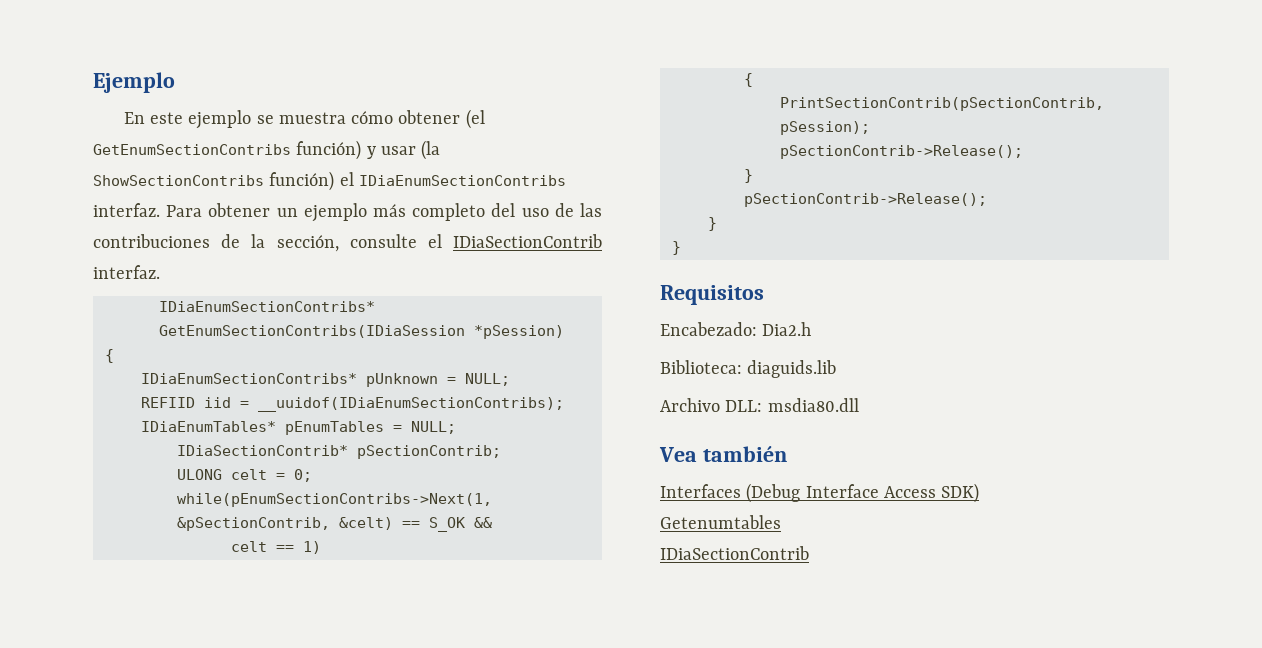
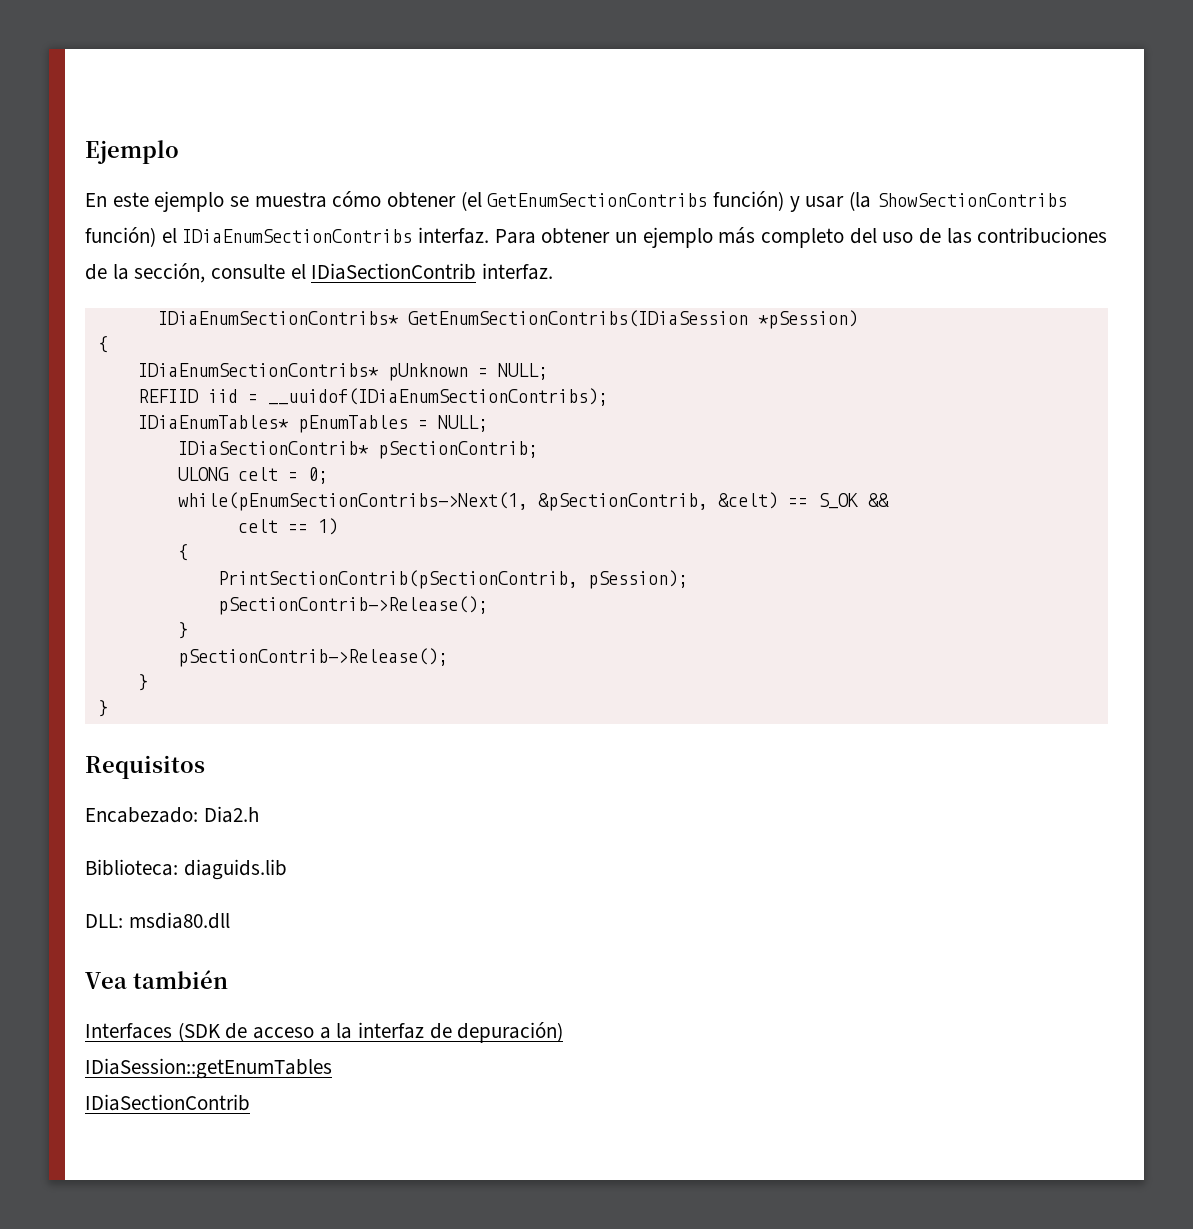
- Archivo DLL: msdia80.dll
+ DLL: msdia80.dll
- Interfaces (Debug Interface Access SDK)
- Getenumtables
+ Interfaces (SDK de acceso a la interfaz de depuración)
+ IDiaSession::getEnumTables

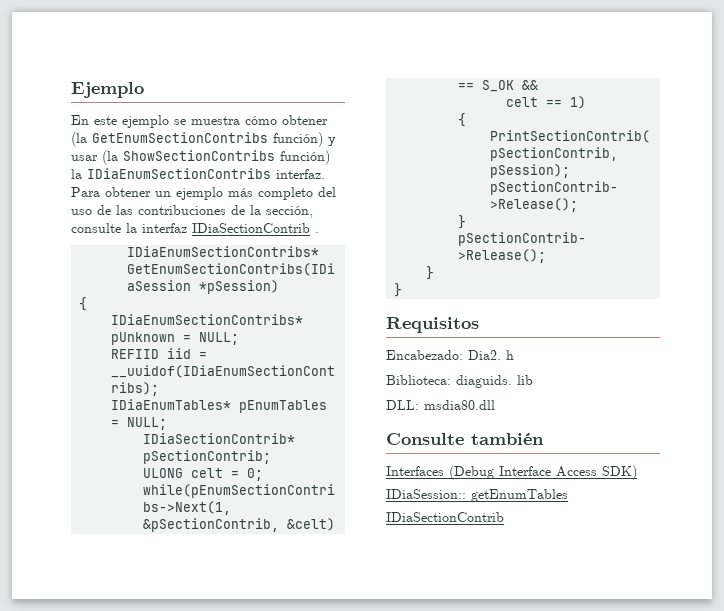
- En este ejemplo se muestra cómo obtener (el GetEnumSectionContribs función) y usar (la ShowSectionContribs función) el IDiaEnumSectionContribs interfaz.
+ En este ejemplo se muestra cómo obtener (la GetEnumSectionContribs función) y usar (la ShowSectionContribs función) la IDiaEnumSectionContribs interfaz.
- Para obtener un ejemplo más completo del uso de las contribuciones de la sección, consulte el IDiaSectionContrib interfaz.
+ Para obtener un ejemplo más completo del uso de las contribuciones de la sección, consulte la interfaz IDiaSectionContrib .
- Encabezado: Dia2.h
+ Encabezado: Dia2. h
- Biblioteca: diaguids.lib
+ Biblioteca: diaguids. lib
- Vea también
+ Consulte también
- Interfaces (SDK de acceso a la interfaz de depuración)
- IDiaSession::getEnumTables
+ Interfaces (Debug Interface Access SDK)
+ IDiaSession:: getEnumTables

